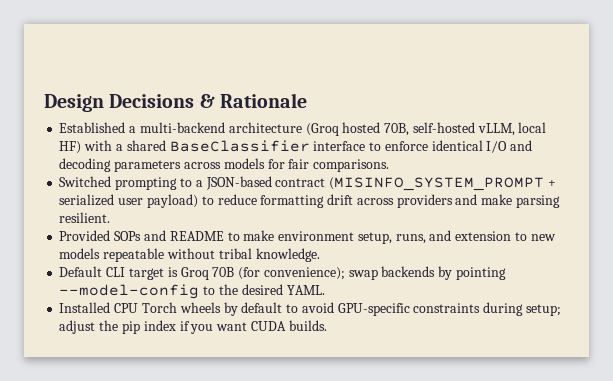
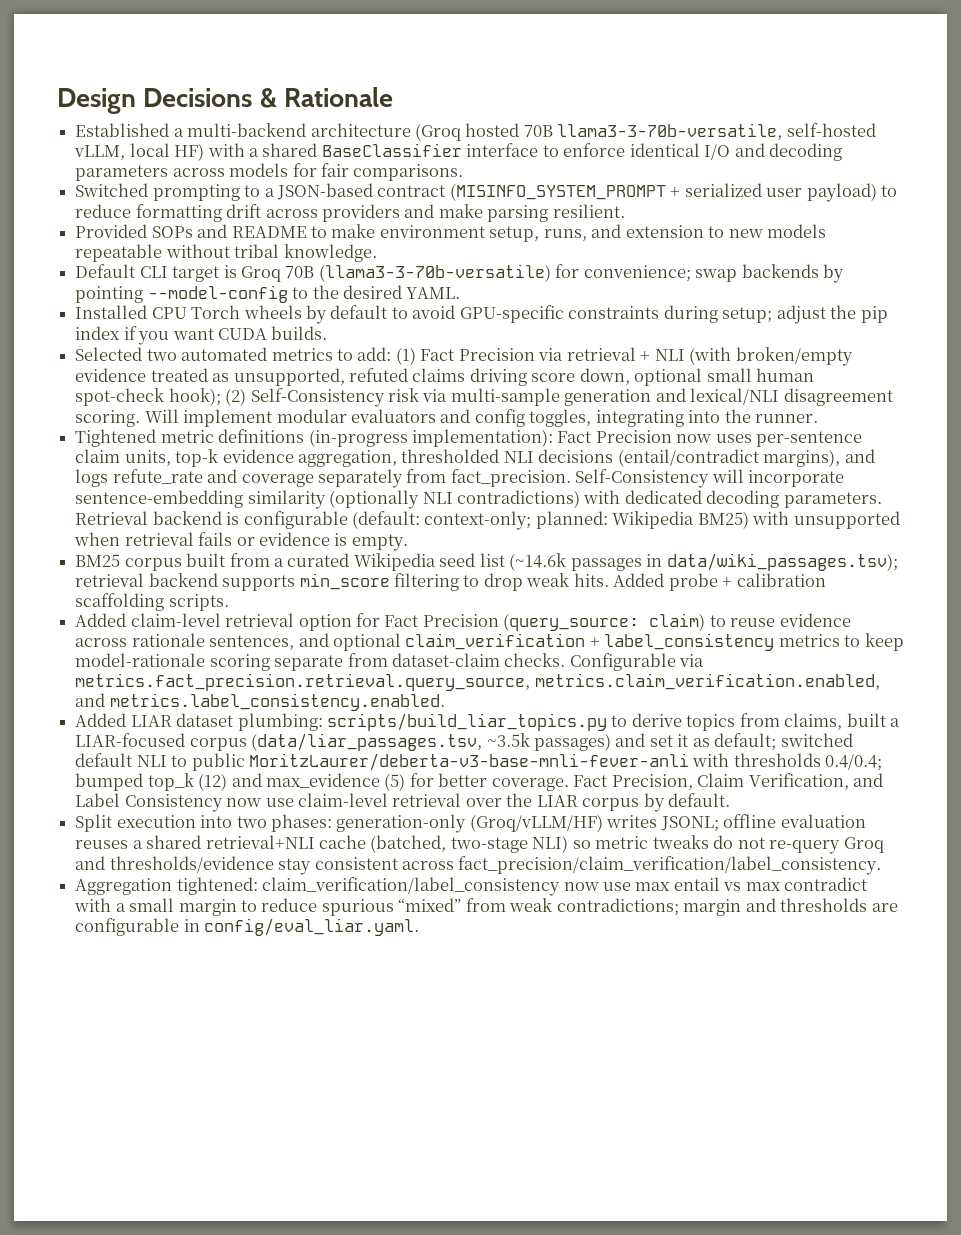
- Established a multi-backend architecture (Groq hosted 70B, self-hosted vLLM, local HF) with a shared BaseClassifier interface to enforce identical I/O and decoding parameters across models for fair comparisons.
+ Established a multi-backend architecture (Groq hosted 70B llama3-3-70b-versatile, self-hosted vLLM, local HF) with a shared BaseClassifier interface to enforce identical I/O and decoding parameters across models for fair comparisons.
- Default CLI target is Groq 70B (for convenience); swap backends by pointing --model-config to the desired YAML.
+ Default CLI target is Groq 70B (llama3-3-70b-versatile) for convenience; swap backends by pointing --model-config to the desired YAML.
+ Selected two automated metrics to add: (1) Fact Precision via retrieval + NLI (with broken/empty evidence treated as unsupported, refuted claims driving score down, optional small human spot-check hook); (2) Self-Consistency risk via multi-sample generation and lexical/NLI disagreement scoring. Will implement modular evaluators and config toggles, integrating into the runner.
+ Tightened metric definitions (in-progress implementation): Fact Precision now uses per-sentence claim units, top-k evidence aggregation, thresholded NLI decisions (entail/contradict margins), and logs refute_rate and coverage separately from fact_precision. Self-Consistency will incorporate sentence-embedding similarity (optionally NLI contradictions) with dedicated decoding parameters. Retrieval backend is configurable (default: context-only; planned: Wikipedia BM25) with unsupported when retrieval fails or evidence is empty.
+ BM25 corpus built from a curated Wikipedia seed list (~14.6k passages in data/wiki_passages.tsv); retrieval backend supports min_score filtering to drop weak hits. Added probe + calibration scaffolding scripts.
+ Added claim-level retrieval option for Fact Precision (query_source: claim) to reuse evidence across rationale sentences, and optional claim_verification + label_consistency metrics to keep model-rationale scoring separate from dataset-claim checks. Configurable via metrics.fact_precision.retrieval.query_source, metrics.claim_verification.enabled, and metrics.label_consistency.enabled.
+ Added LIAR dataset plumbing: scripts/build_liar_topics.py to derive topics from claims, built a LIAR-focused corpus (data/liar_passages.tsv, ~3.5k passages) and set it as default; switched default NLI to public MoritzLaurer/deberta-v3-base-mnli-fever-anli with thresholds 0.4/0.4; bumped top_k (12) and max_evidence (5) for better coverage. Fact Precision, Claim Verification, and Label Consistency now use claim-level retrieval over the LIAR corpus by default.
+ Split execution into two phases: generation-only (Groq/vLLM/HF) writes JSONL; offline evaluation reuses a shared retrieval+NLI cache (batched, two-stage NLI) so metric tweaks do not re-query Groq and thresholds/evidence stay consistent across fact_precision/claim_verification/label_consistency.
+ Aggregation tightened: claim_verification/label_consistency now use max entail vs max contradict with a small margin to reduce spurious “mixed” from weak contradictions; margin and thresholds are configurable in config/eval_liar.yaml.

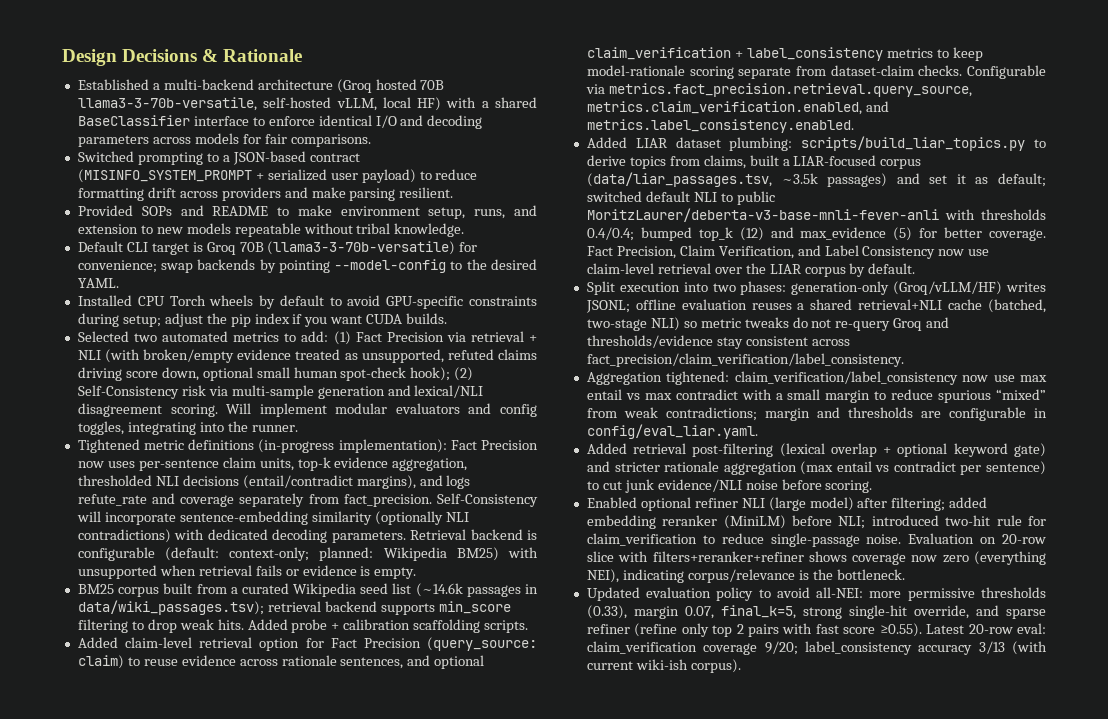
+ Added retrieval post-filtering (lexical overlap + optional keyword gate) and stricter rationale aggregation (max entail vs contradict per sentence) to cut junk evidence/NLI noise before scoring.
+ Enabled optional refiner NLI (large model) after filtering; added embedding reranker (MiniLM) before NLI; introduced two-hit rule for claim_verification to reduce single-passage noise. Evaluation on 20-row slice with filters+reranker+refiner shows coverage now zero (everything NEI), indicating corpus/relevance is the bottleneck.
+ Updated evaluation policy to avoid all-NEI: more permissive thresholds (0.33), margin 0.07, final_k=5, strong single-hit override, and sparse refiner (refine only top 2 pairs with fast score ≥0.55). Latest 20-row eval: claim_verification coverage 9/20; label_consistency accuracy 3/13 (with current wiki-ish corpus).

